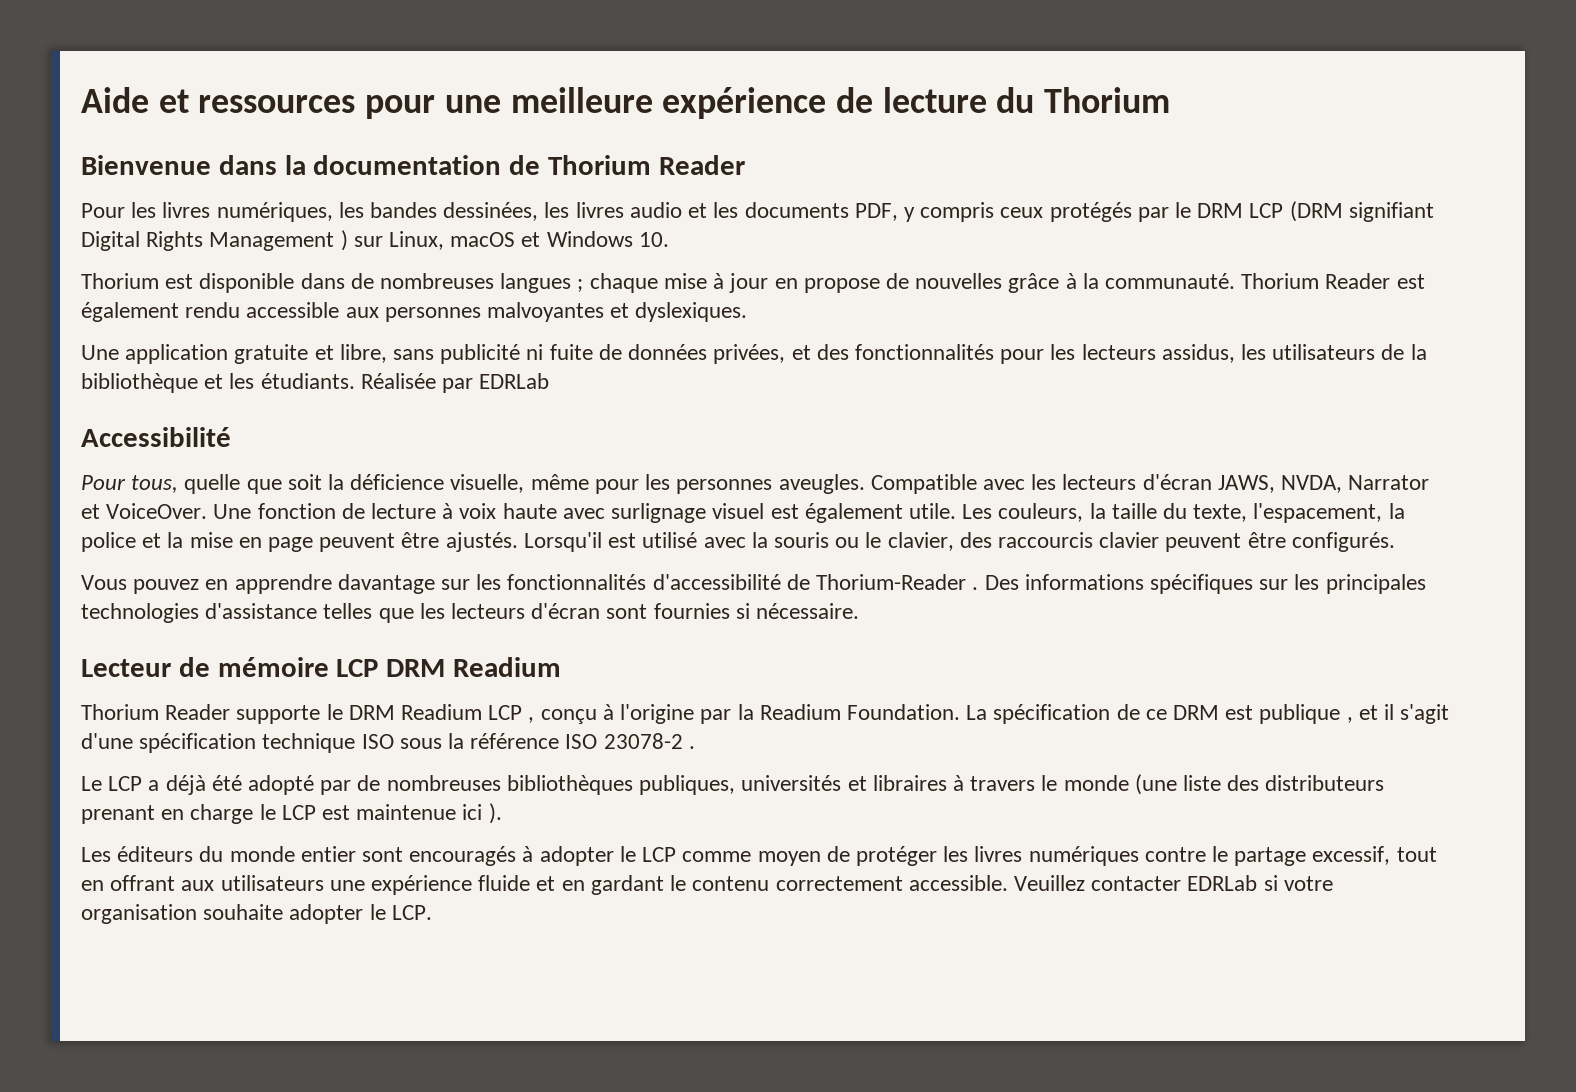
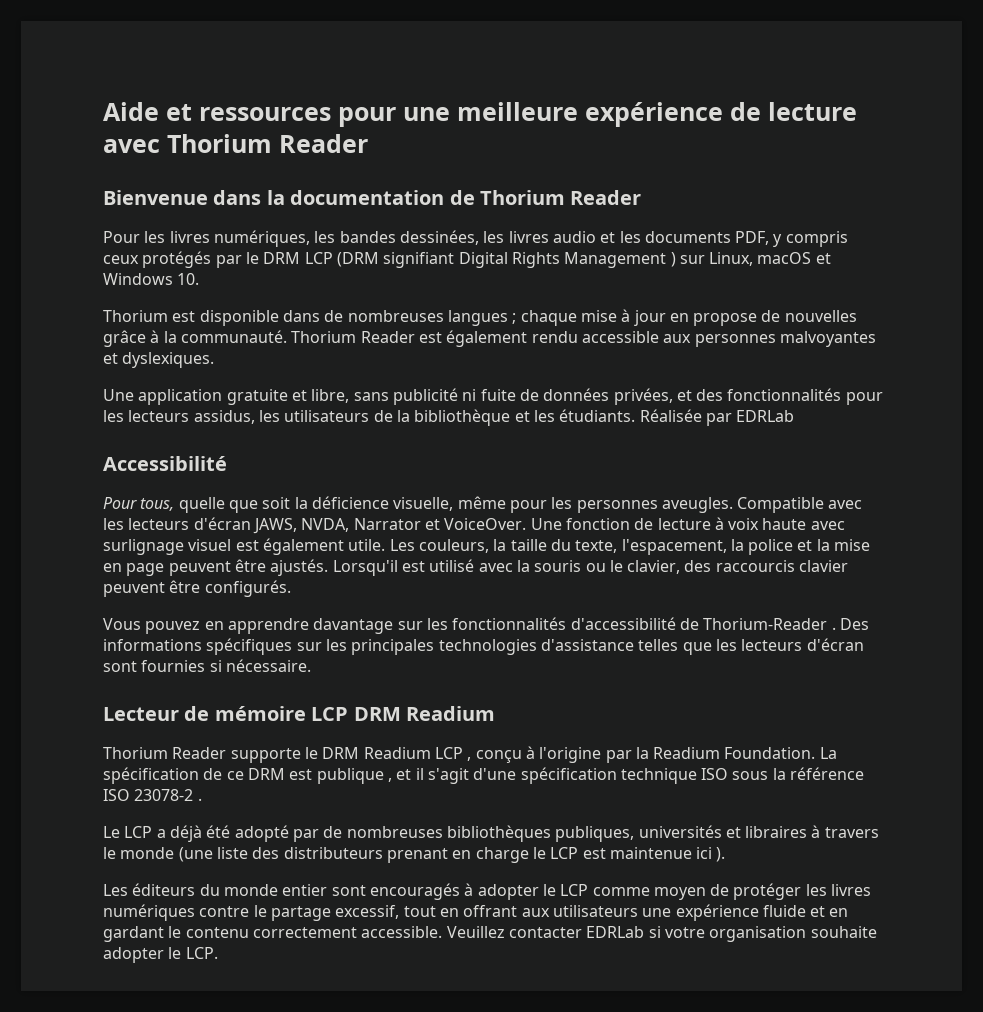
- Aide et ressources pour une meilleure expérience de lecture du Thorium
+ Aide et ressources pour une meilleure expérience de lecture avec Thorium Reader

